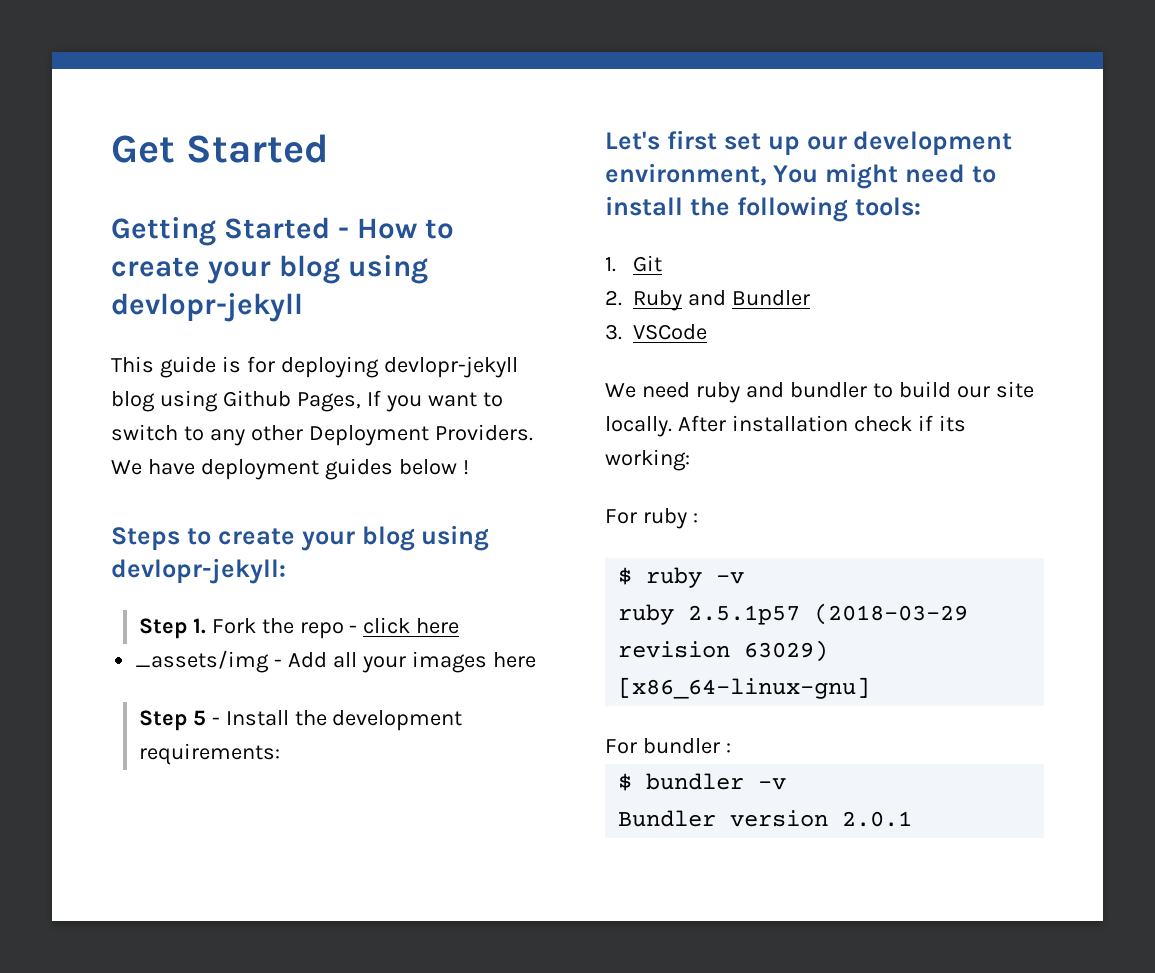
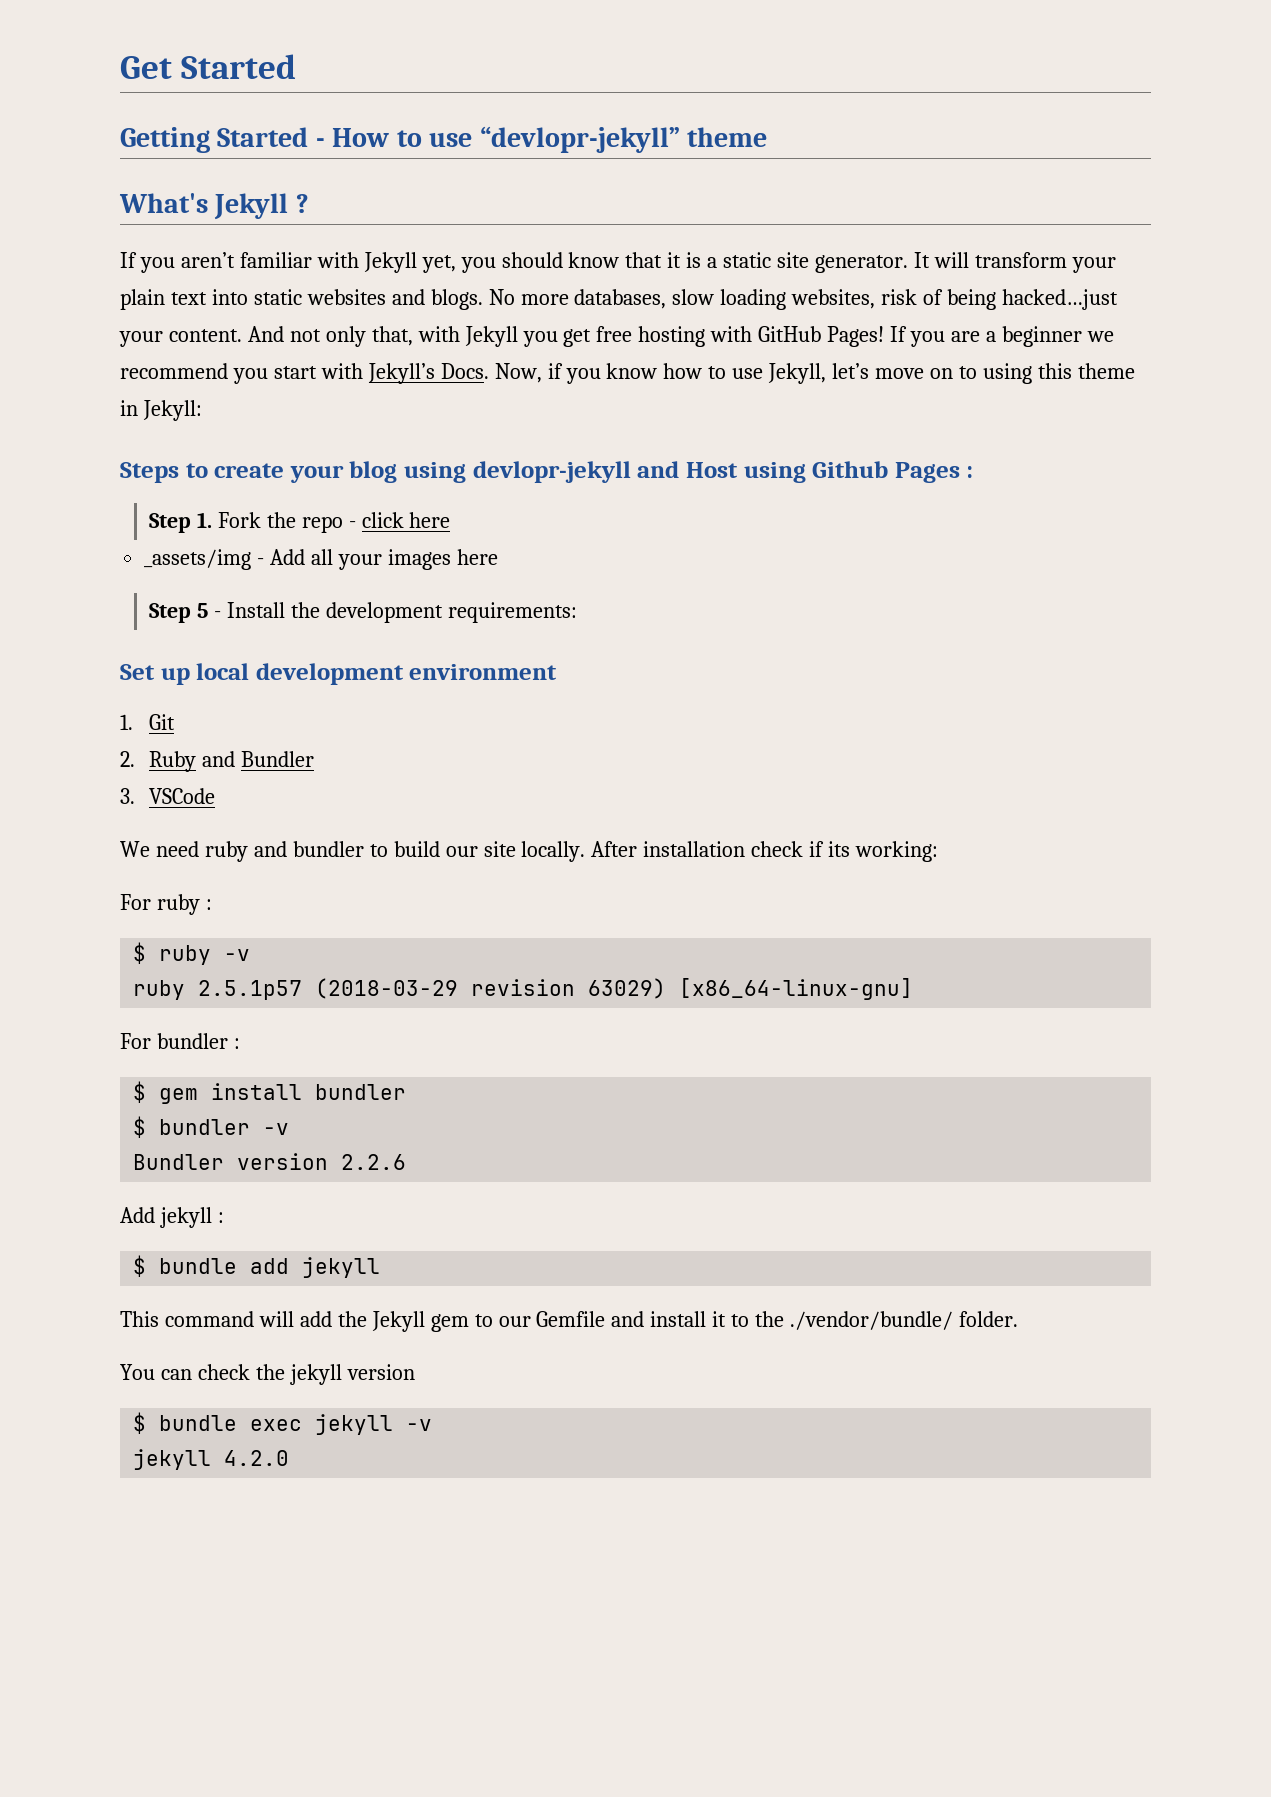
- Getting Started - How to create your blog using devlopr-jekyll
- This guide is for deploying devlopr-jekyll blog using Github Pages, If you want to switch to any other Deployment Providers. We have deployment guides below !
+ Getting Started - How to use “devlopr-jekyll” theme
+ What's Jekyll ?
+ If you aren’t familiar with Jekyll yet, you should know that it is a static site generator. It will transform your plain text into static websites and blogs. No more databases, slow loading websites, risk of being hacked…just your content. And not only that, with Jekyll you get free hosting with GitHub Pages! If you are a beginner we recommend you start with Jekyll’s Docs. Now, if you know how to use Jekyll, let’s move on to using this theme in Jekyll:
- Steps to create your blog using devlopr-jekyll:
+ Steps to create your blog using devlopr-jekyll and Host using Github Pages :
- Let's first set up our development environment, You might need to install the following tools:
+ Set up local development environment
+ $ gem install bundler
- Bundler version 2.0.1
+ Bundler version 2.2.6
+ Add jekyll :
+ $ bundle add jekyll
+ This command will add the Jekyll gem to our Gemfile and install it to the ./vendor/bundle/ folder.
+ You can check the jekyll version
+ $ bundle exec jekyll -v
+ jekyll 4.2.0

